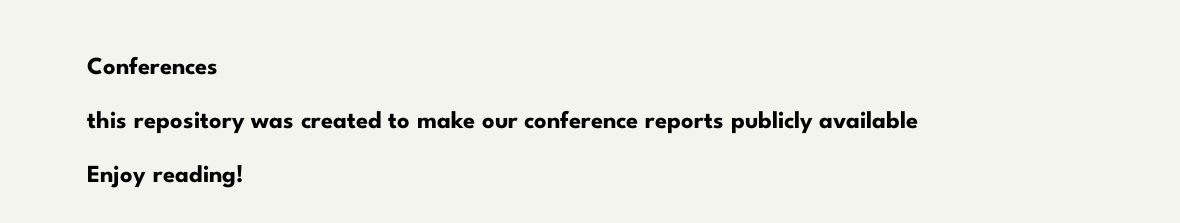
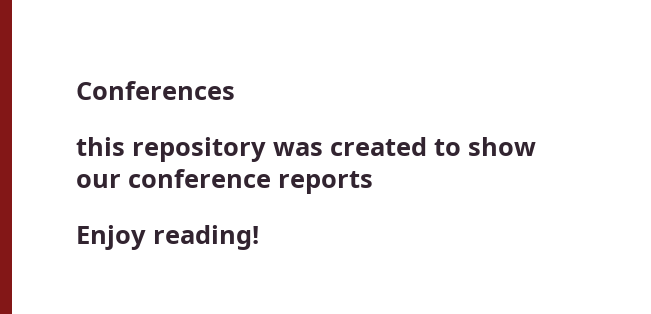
- this repository was created to make our conference reports publicly available
+ this repository was created to show our conference reports

